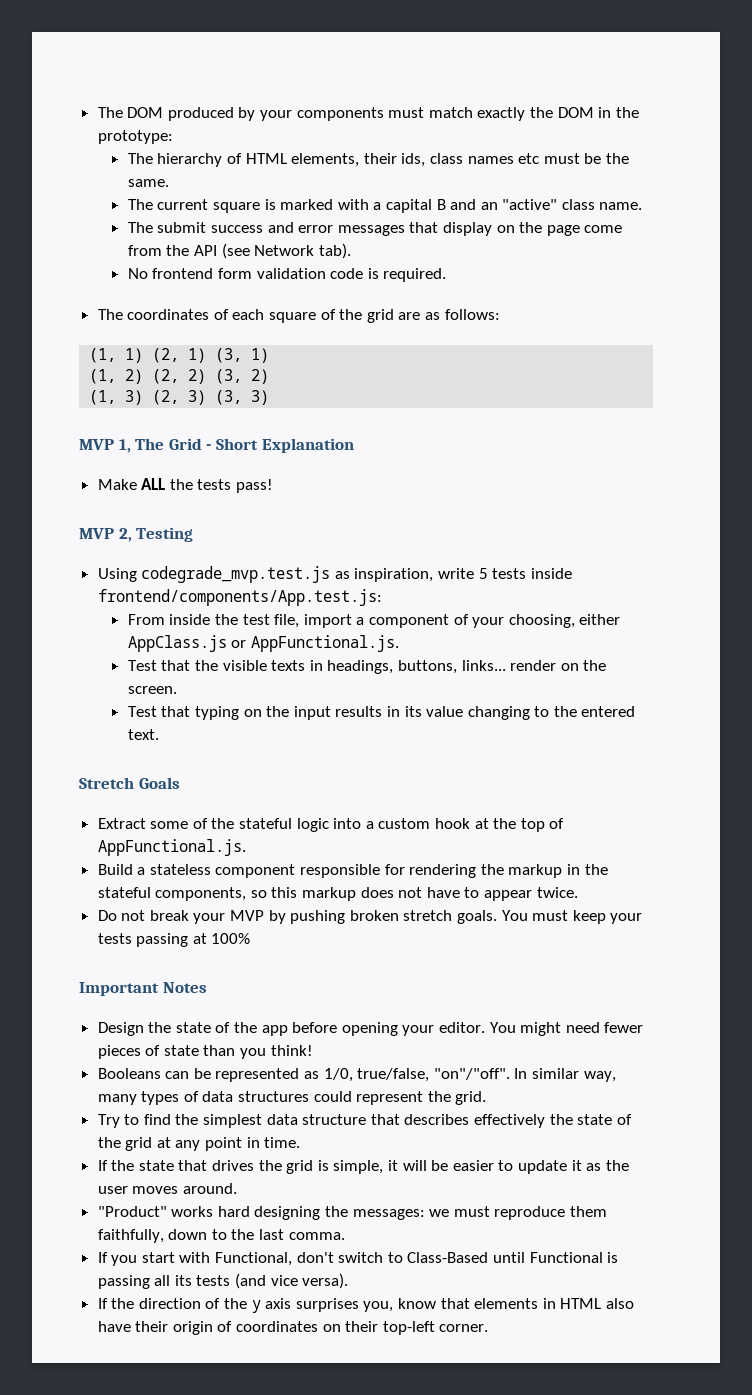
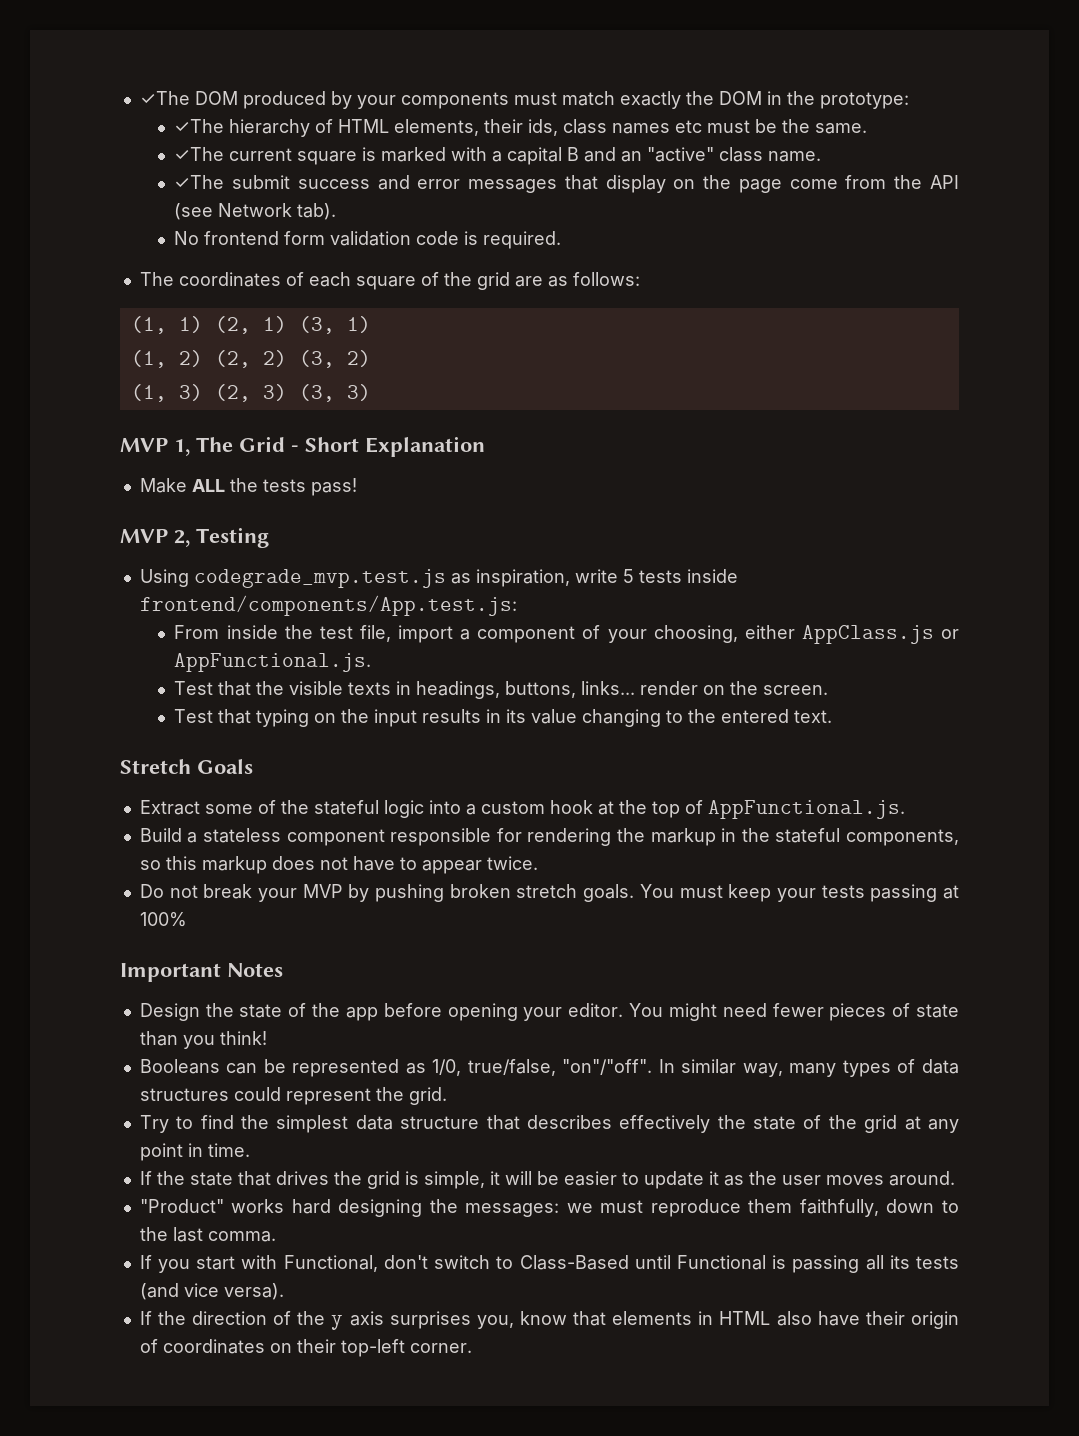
- The DOM produced by your components must match exactly the DOM in the prototype:
+ ✓The DOM produced by your components must match exactly the DOM in the prototype:
- The hierarchy of HTML elements, their ids, class names etc must be the same.
+ ✓The hierarchy of HTML elements, their ids, class names etc must be the same.
- The current square is marked with a capital B and an "active" class name.
+ ✓The current square is marked with a capital B and an "active" class name.
- The submit success and error messages that display on the page come from the API (see Network tab).
+ ✓The submit success and error messages that display on the page come from the API (see Network tab).

